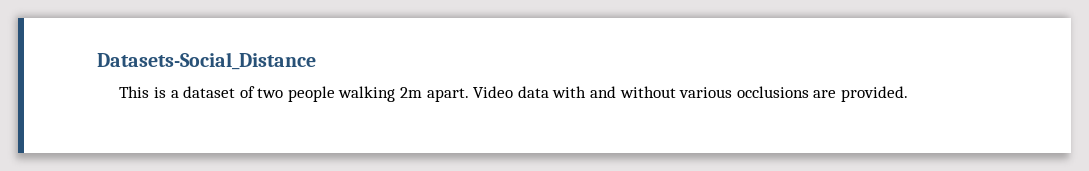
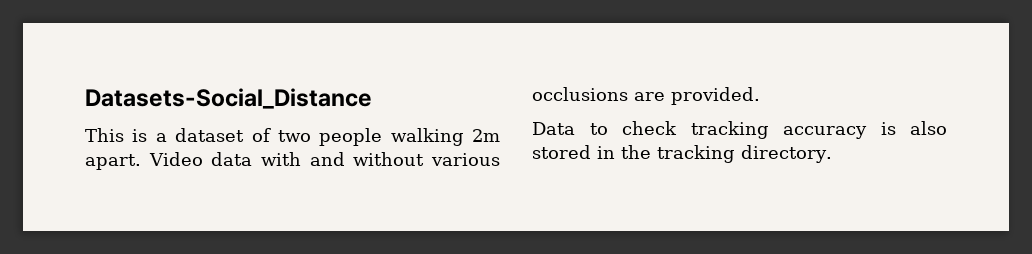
+ Data to check tracking accuracy is also stored in the tracking directory.

